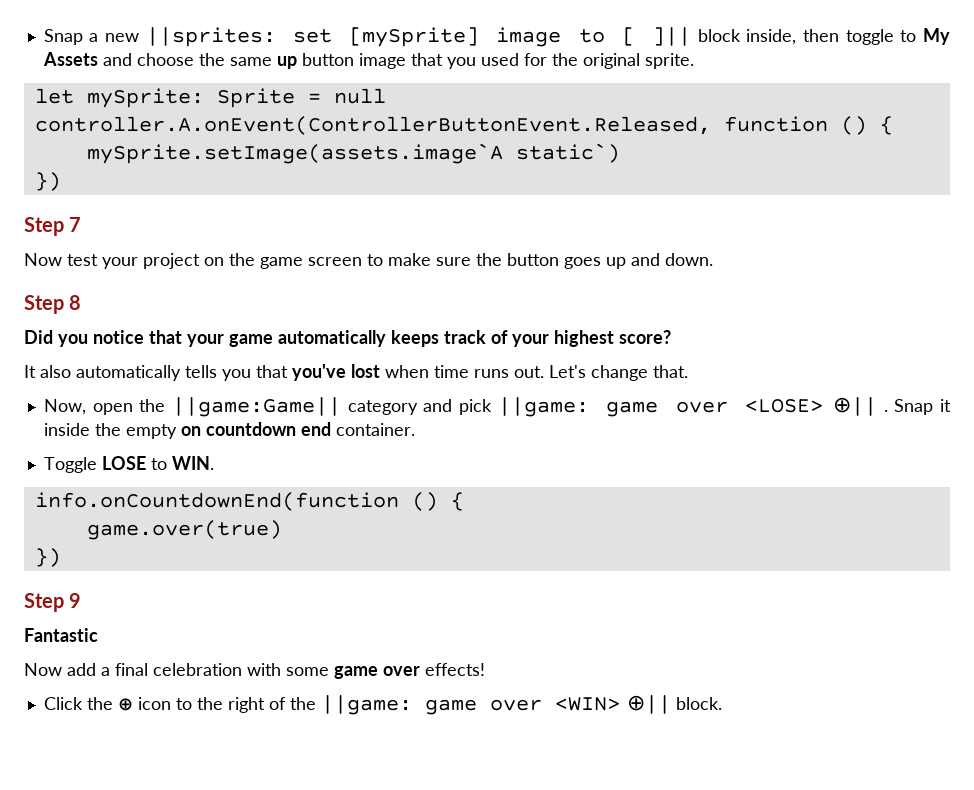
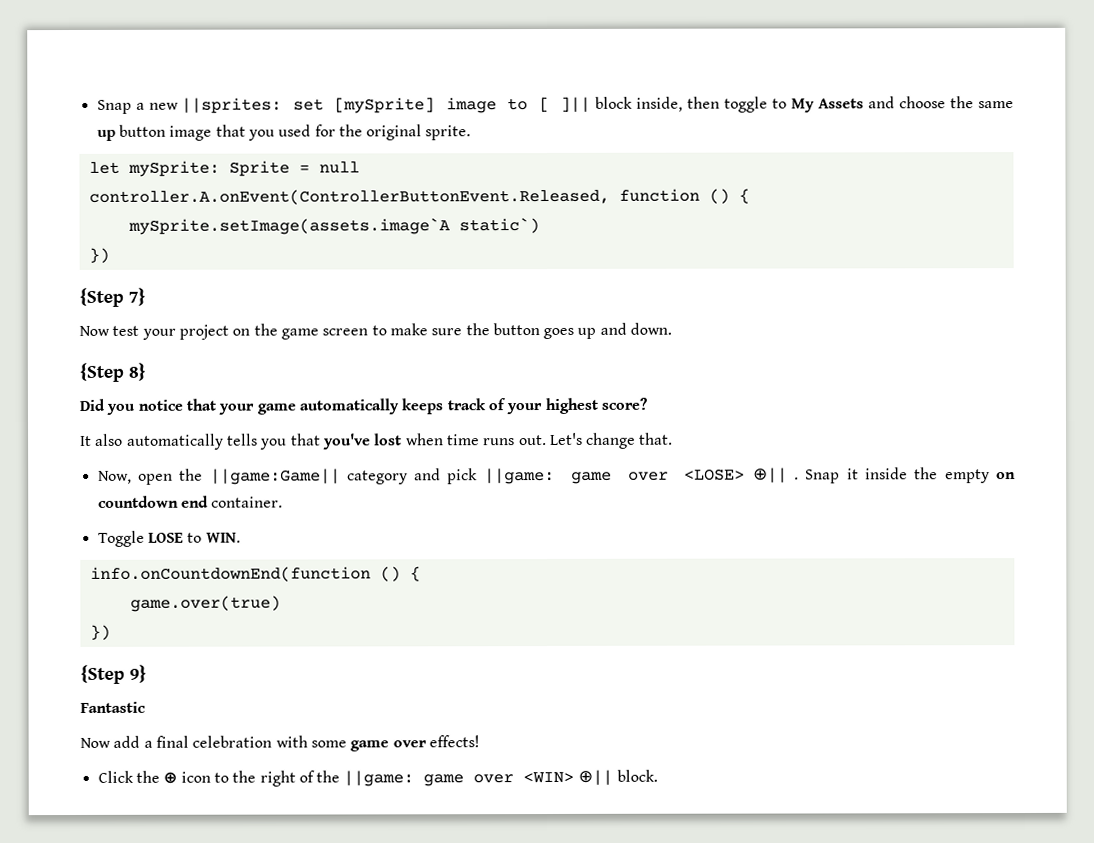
- Step 7
+ {Step 7}
- Step 8
+ {Step 8}
- Step 9
+ {Step 9}

